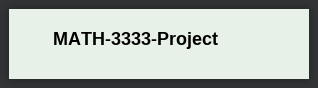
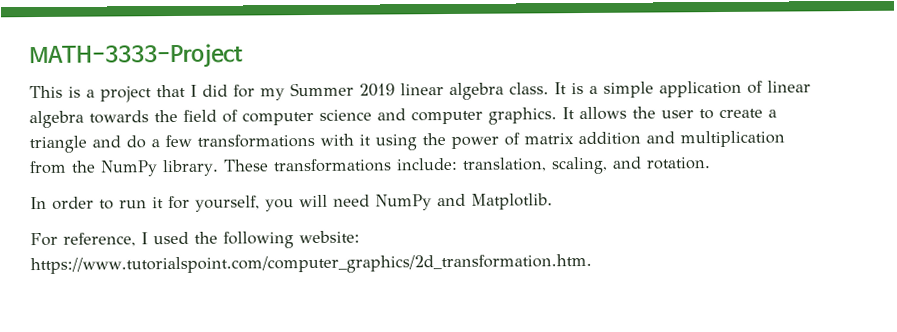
+ This is a project that I did for my Summer 2019 linear algebra class. It is a simple application of linear algebra towards the field of computer science and computer graphics. It allows the user to create a triangle and do a few transformations with it using the power of matrix addition and multiplication from the NumPy library. These transformations include: translation, scaling, and rotation.
+ In order to run it for yourself, you will need NumPy and Matplotlib.
+ For reference, I used the following website: https://www.tutorialspoint.com/computer_graphics/2d_transformation.htm.

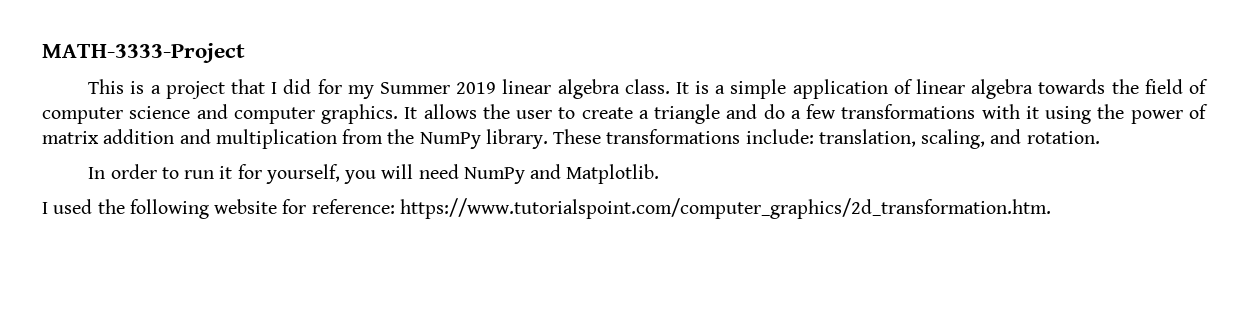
- For reference, I used the following website: https://www.tutorialspoint.com/computer_graphics/2d_transformation.htm.
+ I used the following website for reference: https://www.tutorialspoint.com/computer_graphics/2d_transformation.htm.

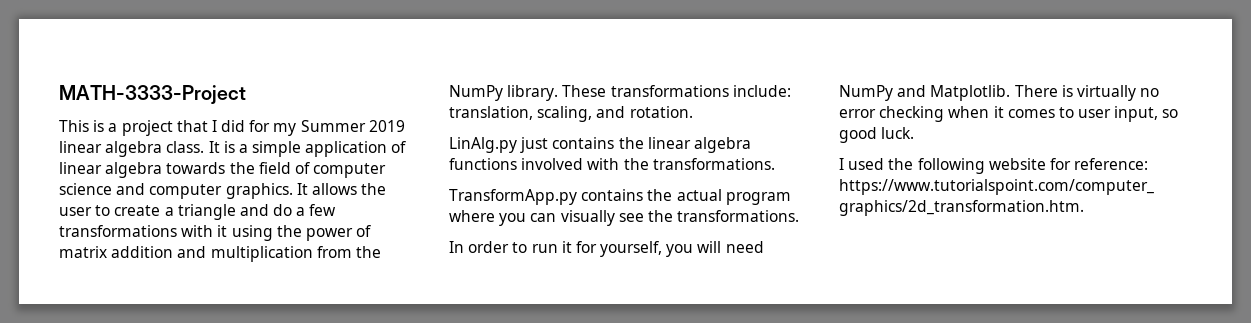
+ LinAlg.py just contains the linear algebra functions involved with the transformations.
+ TransformApp.py contains the actual program where you can visually see the transformations.
+ There is virtually no error checking when it comes to user input, so good luck.

